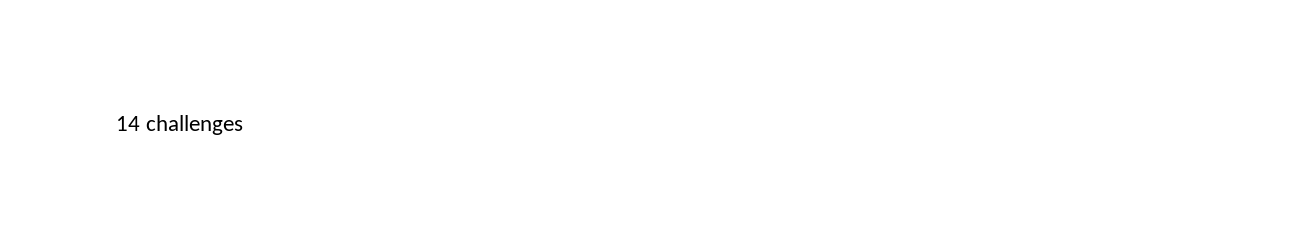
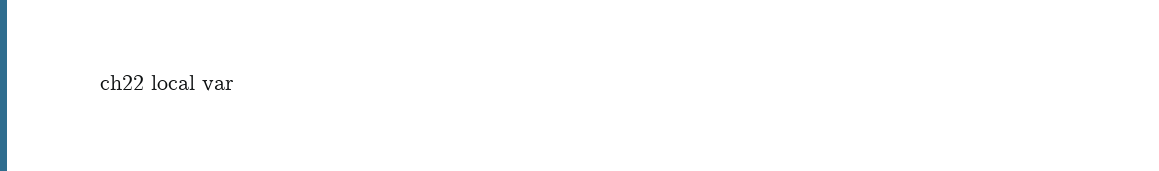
- 14 challenges
+ ch22 local var

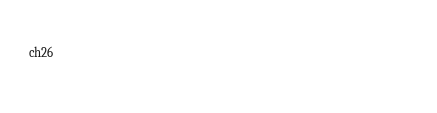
- ch22 local var
+ ch26

